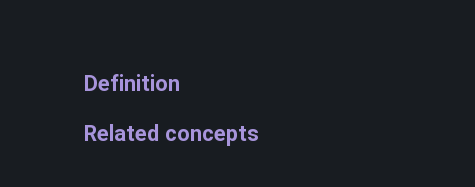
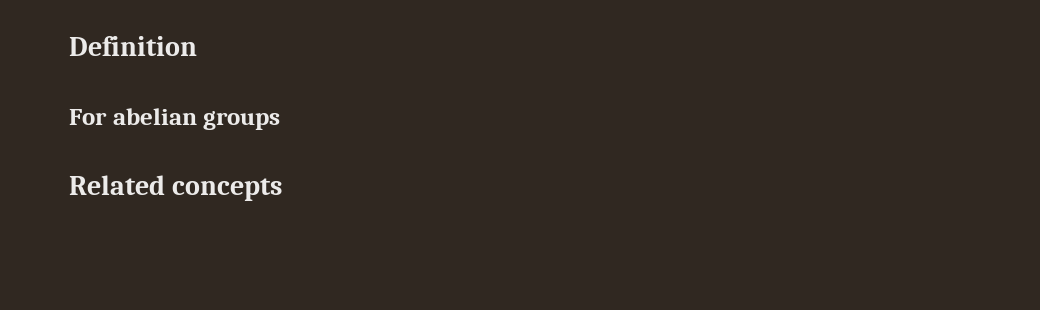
+ For abelian groups

